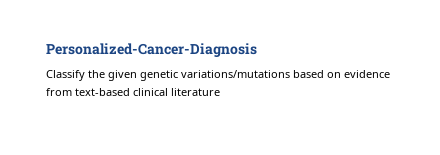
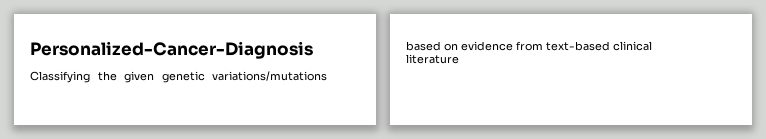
- Classify the given genetic variations/mutations based on evidence from text-based clinical literature
+ Classifying the given genetic variations/mutations based on evidence from text-based clinical literature

